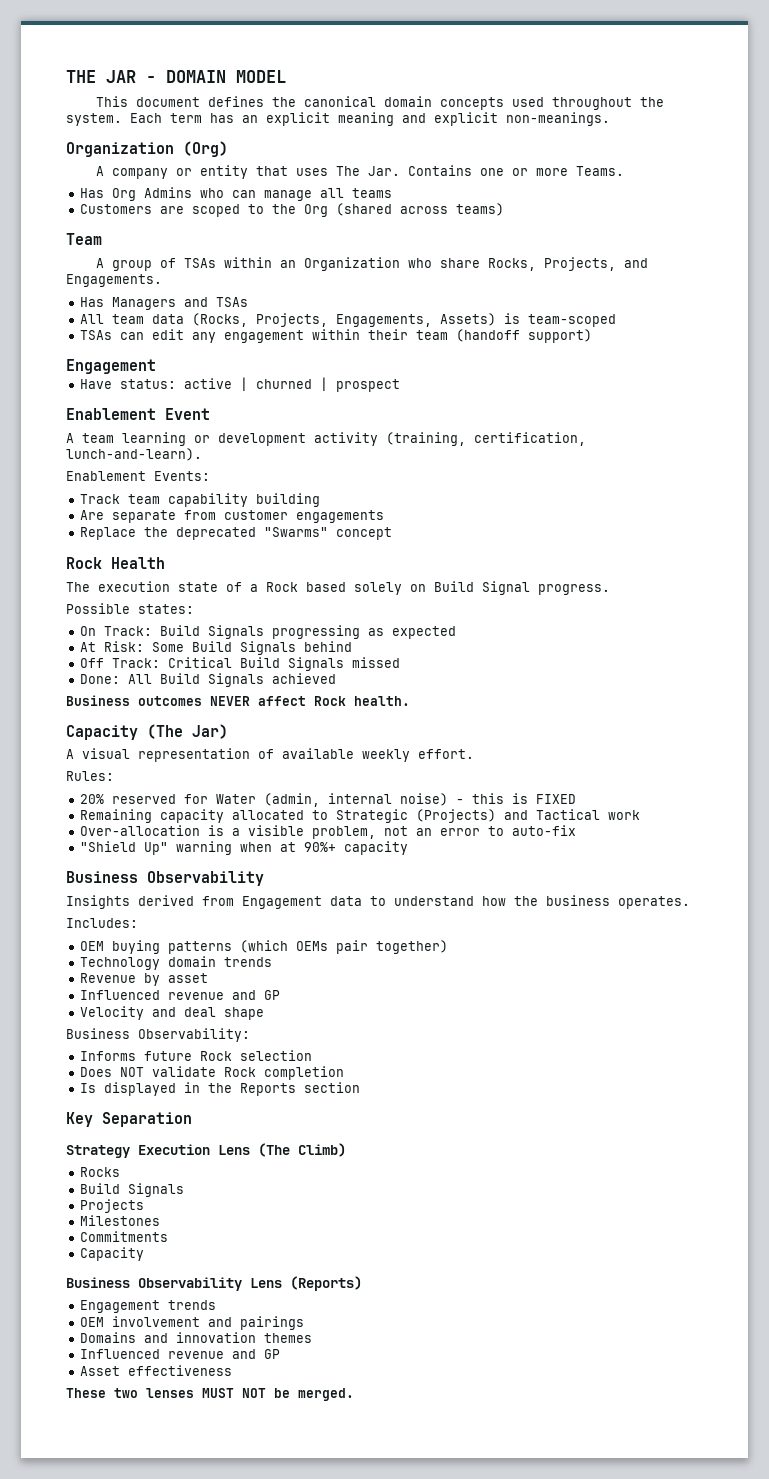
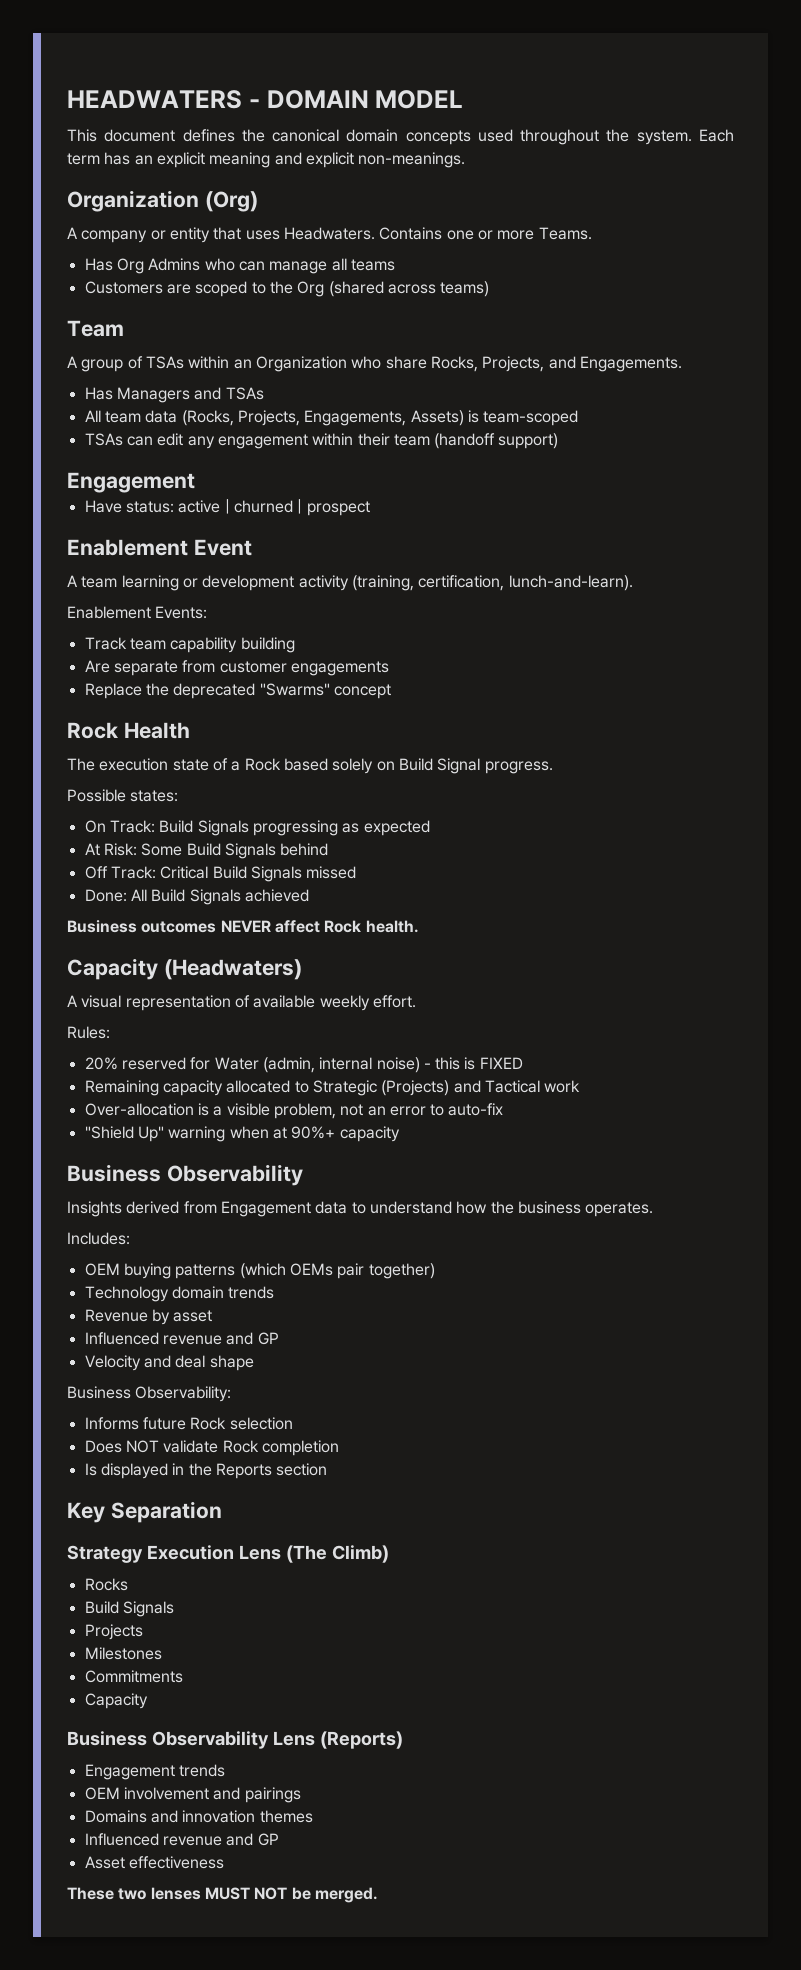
- THE JAR - DOMAIN MODEL
+ HEADWATERS - DOMAIN MODEL
- A company or entity that uses The Jar. Contains one or more Teams.
+ A company or entity that uses Headwaters. Contains one or more Teams.
- Capacity (The Jar)
+ Capacity (Headwaters)

